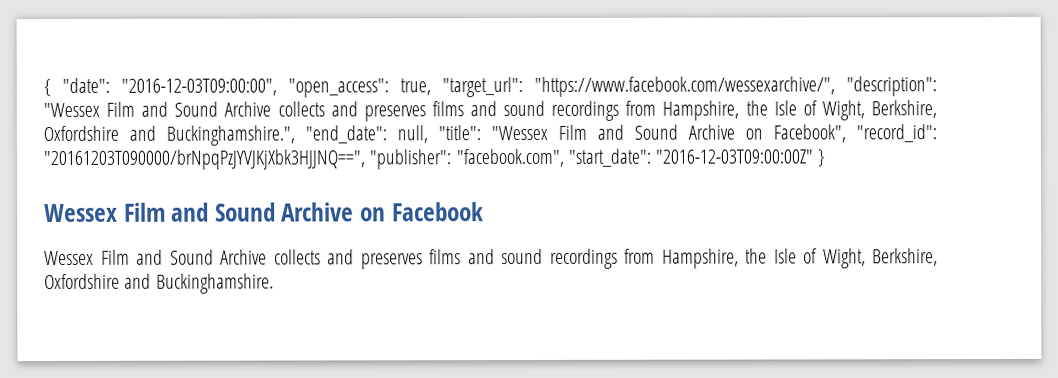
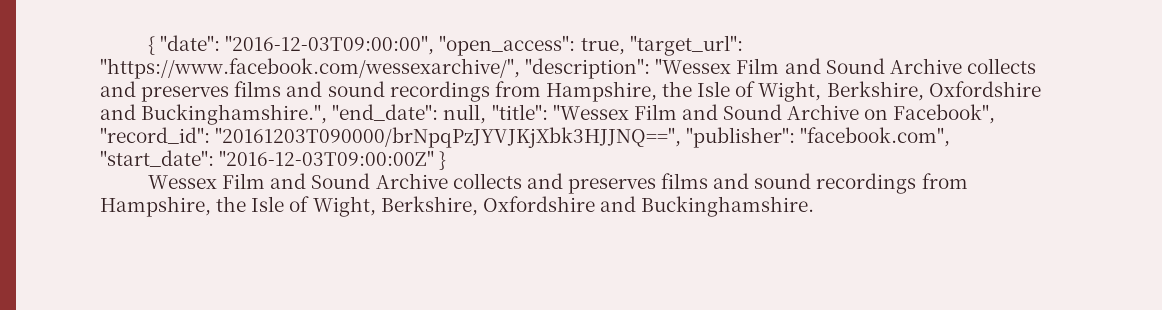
- Wessex Film and Sound Archive on Facebook

